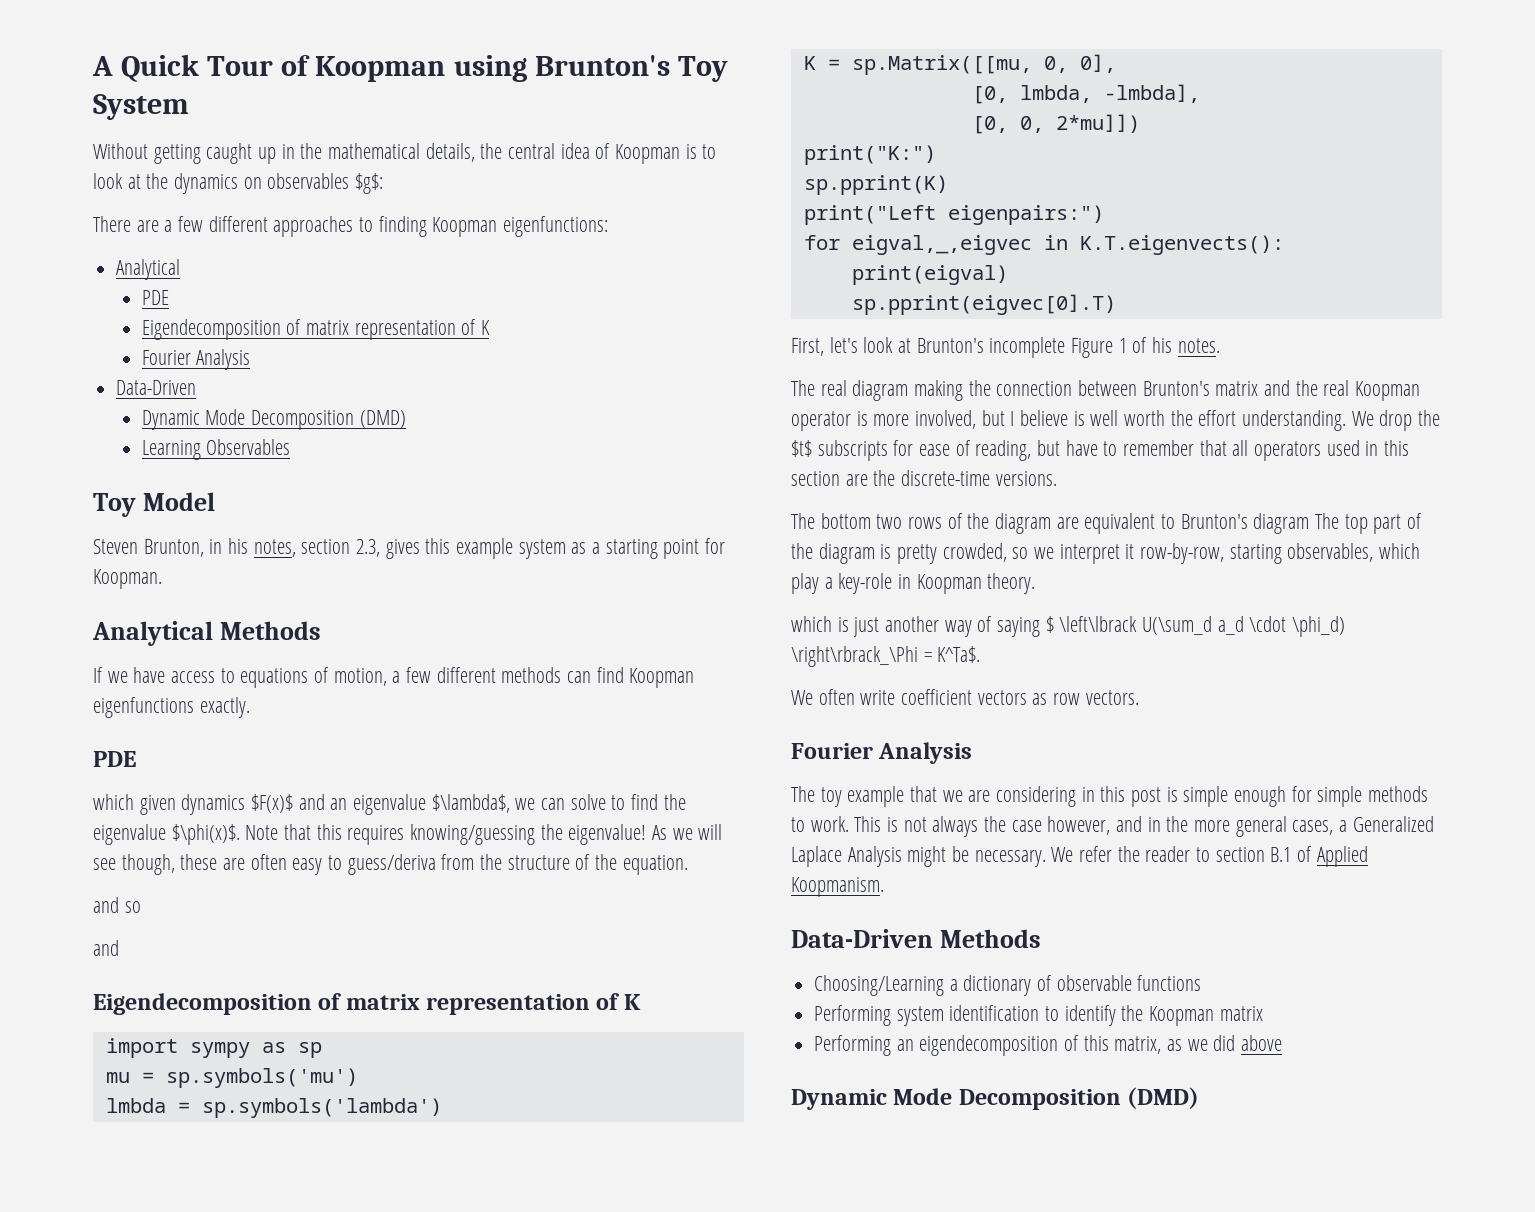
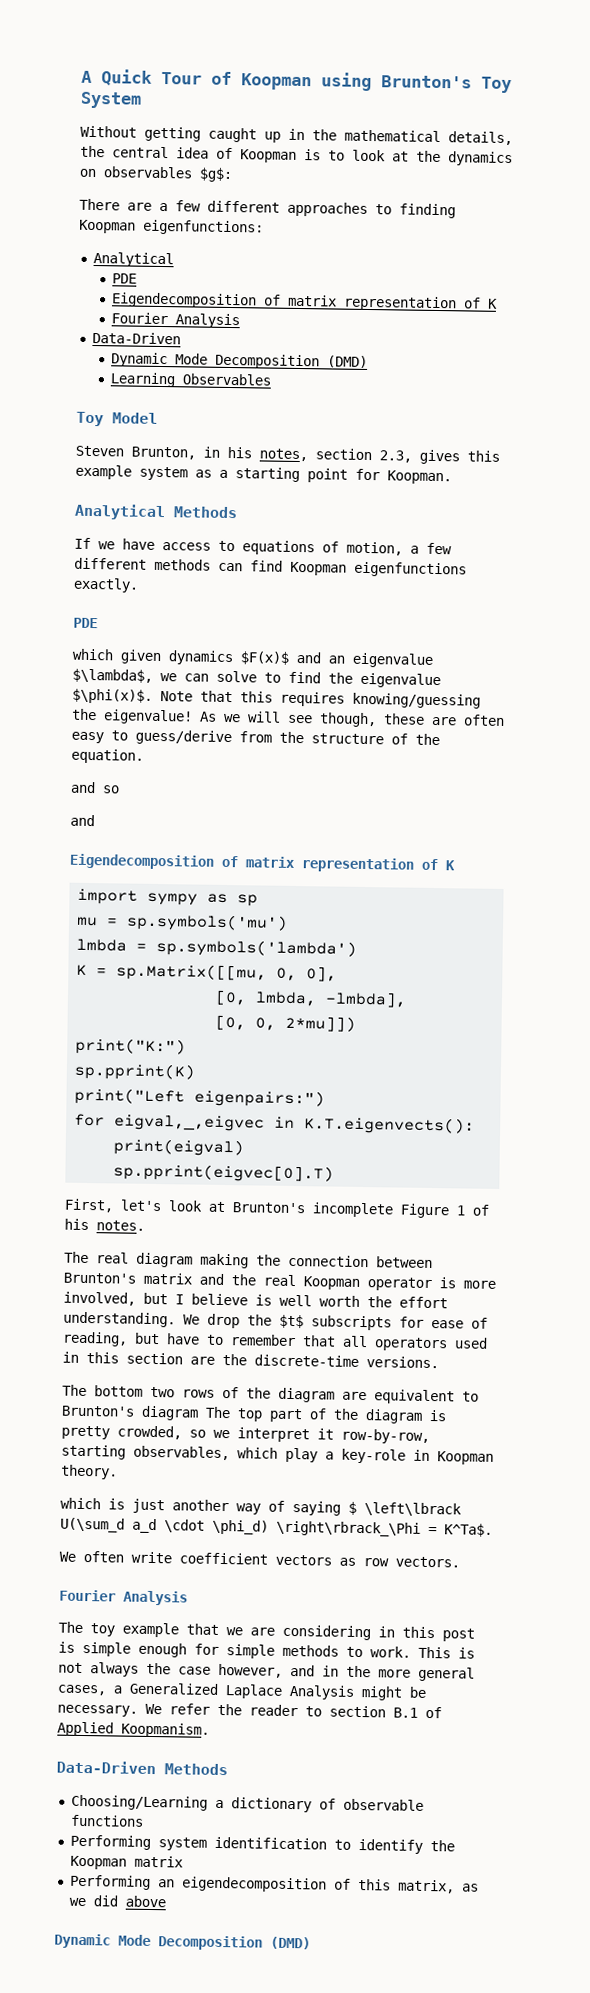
- As we will see though, these are often easy to guess/deriva from the structure of the equation.
+ As we will see though, these are often easy to guess/derive from the structure of the equation.

